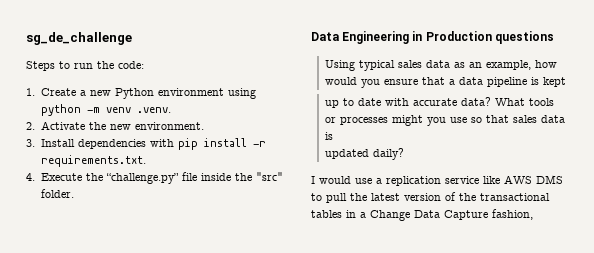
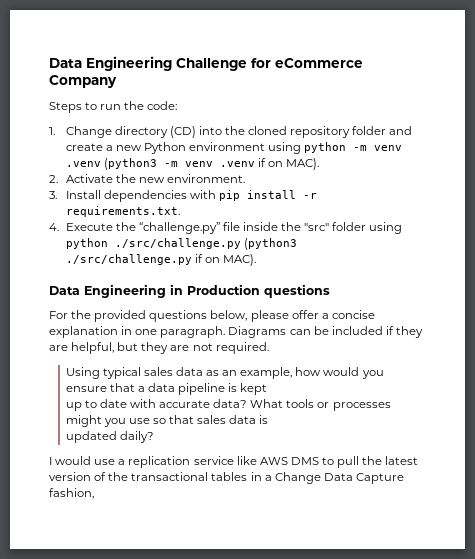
- sg_de_challenge
+ Data Engineering Challenge for eCommerce Company
- 1. Create a new Python environment using python -m venv .venv.
+ 1. Change directory (CD) into the cloned repository folder and create a new Python environment using python -m venv .venv (python3 -m venv .venv if on MAC).
- 4. Execute the “challenge.py” file inside the "src" folder.
+ 4. Execute the “challenge.py” file inside the "src" folder using python ./src/challenge.py (python3 ./src/challenge.py if on MAC).
+ For the provided questions below, please offer a concise explanation in one paragraph. Diagrams can be included if they are helpful, but they are not required.

